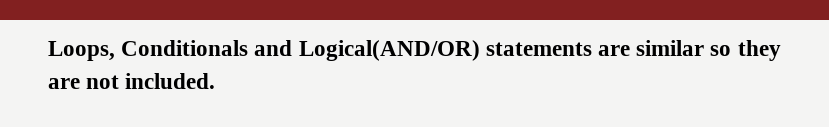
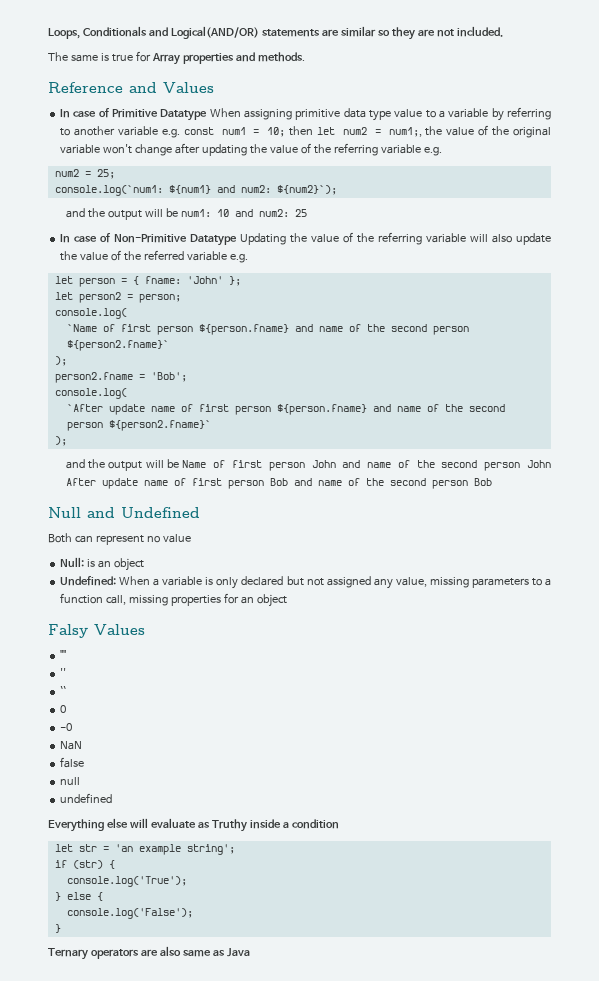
+ The same is true for Array properties and methods.
+ Reference and Values
+ In case of Primitive Datatype When assigning primitive data type value to a variable by referring to another variable e.g. const num1 = 10; then let num2 = num1;, the value of the original variable won't change after updating the value of the referring variable e.g.
+ num2 = 25;
+ console.log(`num1: ${num1} and num2: ${num2}`);
+ and the output will be num1: 10 and num2: 25
+ In case of Non-Primitive Datatype Updating the value of the referring variable will also update the value of the referred variable e.g.
+ let person = { fname: 'John' };
+ let person2 = person;
+ console.log(
+ `Name of first person ${person.fname} and name of the second person ${person2.fname}`
+ );
+ person2.fname = 'Bob';
+ console.log(
+ `After update name of first person ${person.fname} and name of the second person ${person2.fname}`
+ );
+ and the output will be Name of first person John and name of the second person John After update name of first person Bob and name of the second person Bob
+ Null and Undefined
+ Both can represent no value
+ Null: is an object
+ Undefined: When a variable is only declared but not assigned any value, missing parameters to a function call, missing properties for an object
+ Falsy Values
+ ""
+ ''
+ ``
+ 0
+ -0
+ NaN
+ false
+ null
+ undefined
+ Everything else will evaluate as Truthy inside a condition
+ let str = 'an example string';
+ if (str) {
+ console.log('True');
+ } else {
+ console.log('False');
+ }
+ Ternary operators are also same as Java

